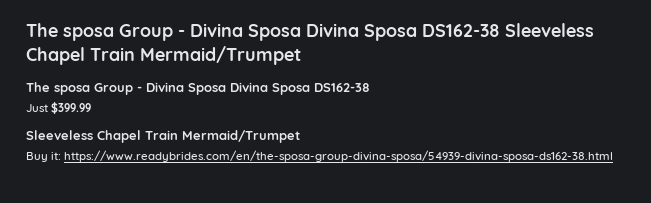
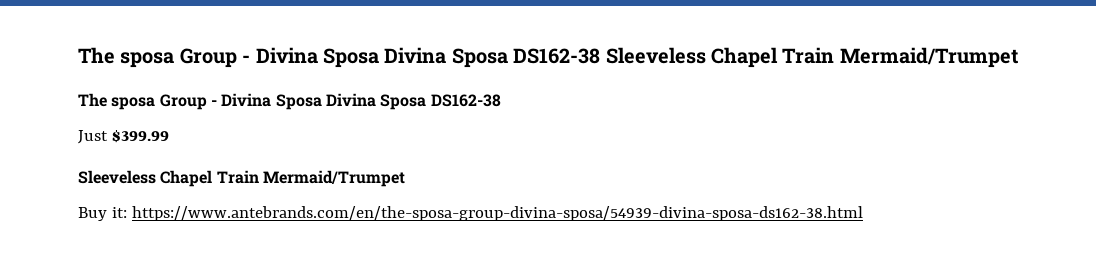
- Buy it: https://www.readybrides.com/en/the-sposa-group-divina-sposa/54939-divina-sposa-ds162-38.html
+ Buy it: https://www.antebrands.com/en/the-sposa-group-divina-sposa/54939-divina-sposa-ds162-38.html

